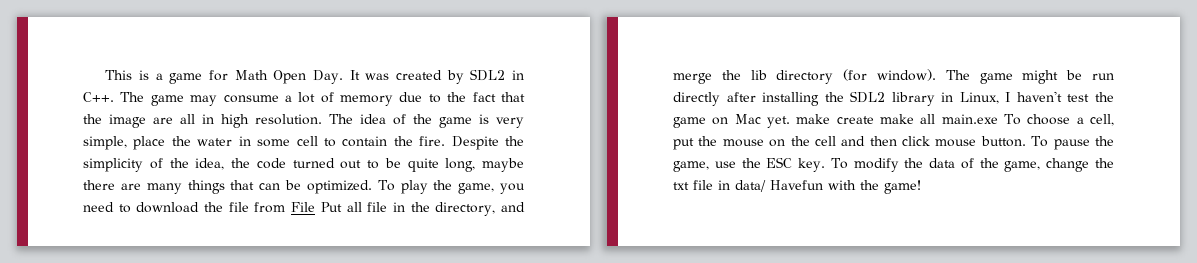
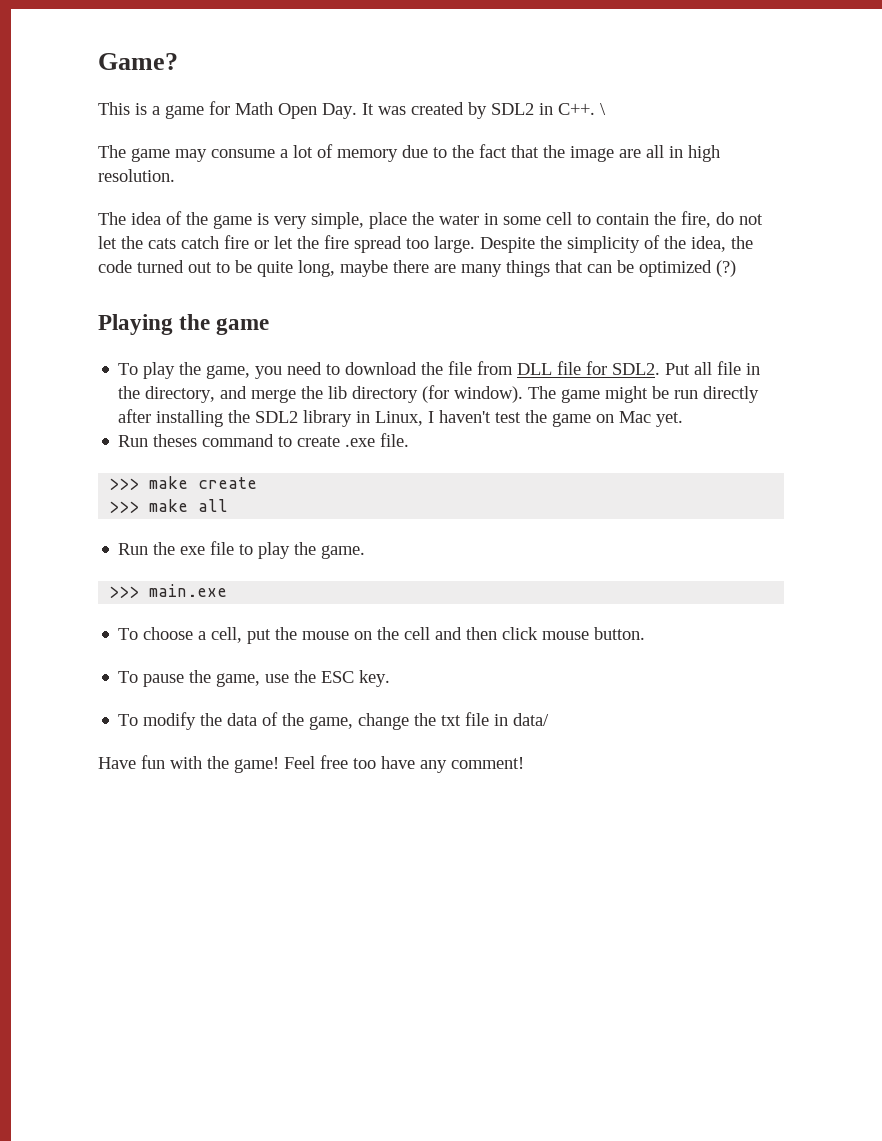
+ Game?
- This is a game for Math Open Day. It was created by SDL2 in C++. The game may consume a lot of memory due to the fact that the image are all in high resolution. The idea of the game is very simple, place the water in some cell to contain the fire.
+ This is a game for Math Open Day. It was created by SDL2 in C++. \
+ The game may consume a lot of memory due to the fact that the image are all in high resolution.
+ The idea of the game is very simple, place the water in some cell to contain the fire, do not let the cats catch fire or let the fire spread too large.
- Despite the simplicity of the idea, the code turned out to be quite long, maybe there are many things that can be optimized. To play the game, you need to download the file from File Put all file in the directory, and merge the lib directory (for window).
+ Despite the simplicity of the idea, the code turned out to be quite long, maybe there are many things that can be optimized (?)
+ Playing the game
+ To play the game, you need to download the file from DLL file for SDL2. Put all file in the directory, and merge the lib directory (for window).
- The game might be run directly after installing the SDL2 library in Linux, I haven't test the game on Mac yet. make create make all main.exe To choose a cell, put the mouse on the cell and then click mouse button. To pause the game, use the ESC key. To modify the data of the game, change the txt file in data/ Havefun with the game!
+ The game might be run directly after installing the SDL2 library in Linux, I haven't test the game on Mac yet.
+ Run theses command to create .exe file.
+ >>> make create
+ >>> make all
+ Run the exe file to play the game.
+ >>> main.exe
+ To choose a cell, put the mouse on the cell and then click mouse button.
+ To pause the game, use the ESC key.
+ To modify the data of the game, change the txt file in data/
+ Have fun with the game!
+ Feel free too have any comment!

